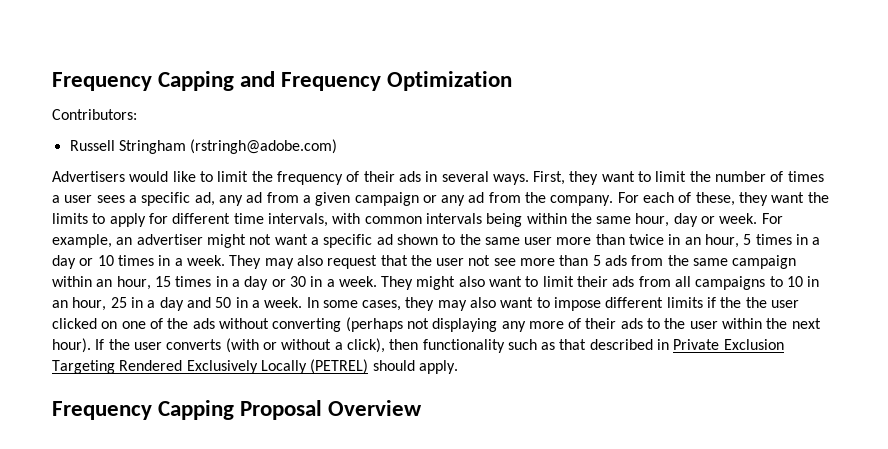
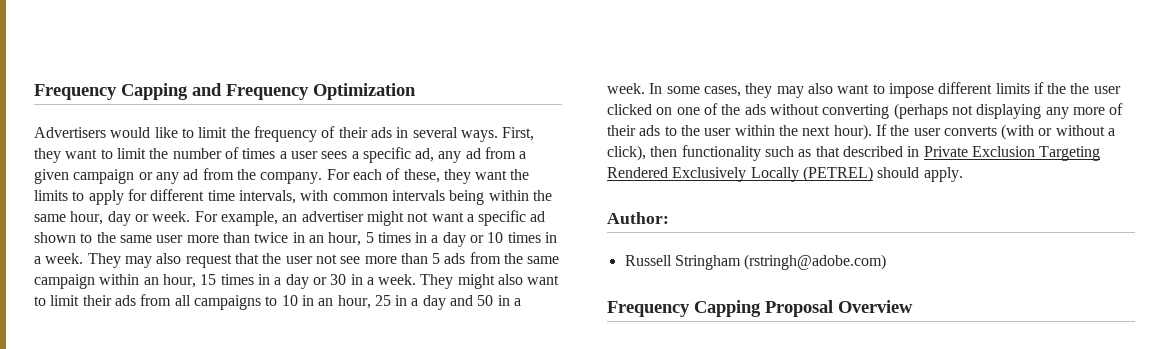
- Contributors:
- Russell Stringham (rstringh@adobe.com)
+ Author:
+ Russell Stringham (rstringh@adobe.com)

